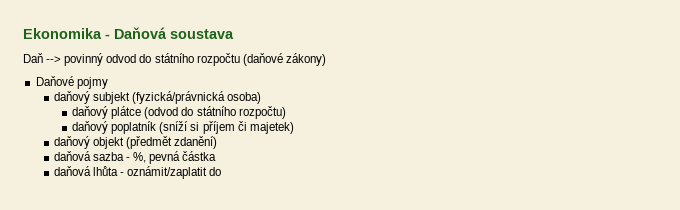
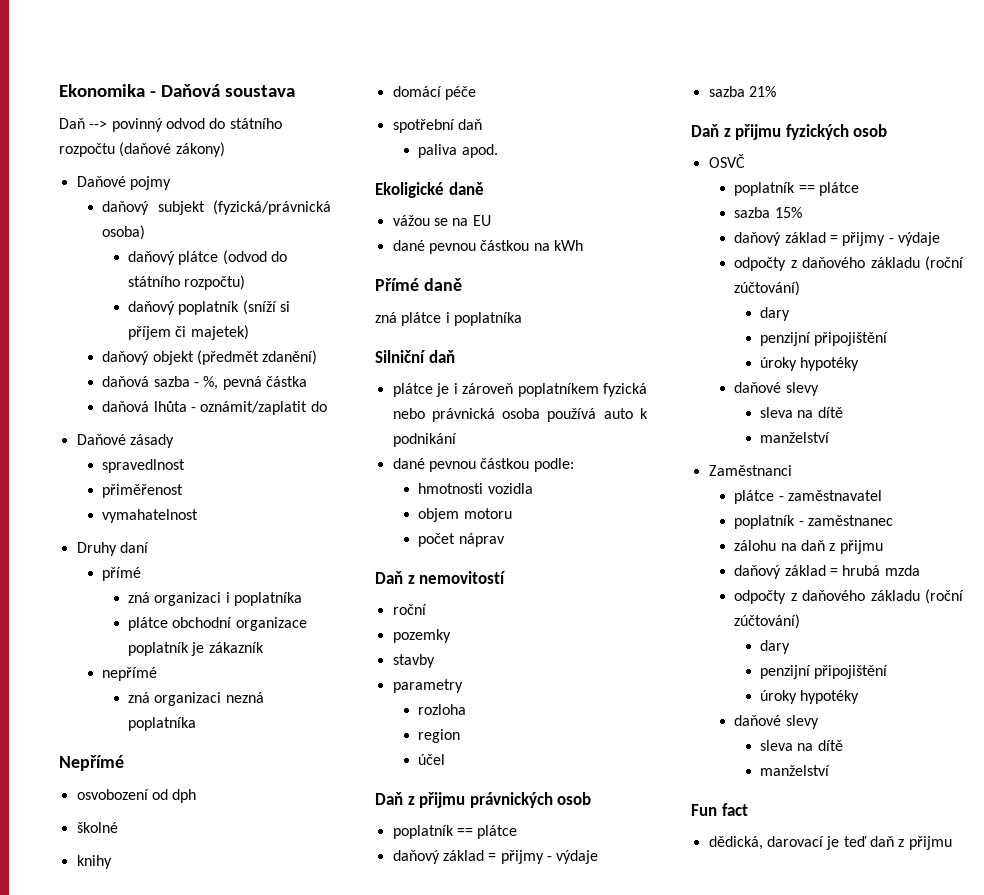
+ Daňové zásady
+ spravedlnost
+ přiměřenost
+ vymahatelnost
+ Druhy daní
+ přímé
+ zná organizaci i poplatníka
+ plátce obchodní organizace poplatník je zákazník
+ nepřímé
+ zná organizaci nezná poplatníka
+ Nepřímé
+ osvobození od dph
+ školné
+ knihy
+ domácí péče
+ spotřební daň
+ paliva apod.
+ Ekoligické daně
+ vážou se na EU
+ dané pevnou částkou na kWh
+ Přímé daně
+ zná plátce i poplatníka
+ Silniční daň
+ plátce je i zároveň poplatníkem fyzická nebo právnická osoba používá auto k podnikání
+ dané pevnou částkou podle:
+ hmotnosti vozidla
+ objem motoru
+ počet náprav
+ Daň z nemovitostí
+ roční
+ pozemky
+ stavby
+ parametry
+ rozloha
+ region
+ účel
+ Daň z přijmu právnických osob
+ poplatník == plátce
+ daňový základ = přijmy - výdaje
+ sazba 21%
+ Daň z přijmu fyzických osob
+ OSVČ
+ poplatník == plátce
+ sazba 15%
+ daňový základ = přijmy - výdaje
+ odpočty z daňového základu (roční zúčtování)
+ dary
+ penzijní připojištění
+ úroky hypotéky
+ daňové slevy
+ sleva na dítě
+ manželství
+ Zaměstnanci
+ plátce - zaměstnavatel
+ poplatník - zaměstnanec
+ zálohu na daň z přijmu
+ daňový základ = hrubá mzda
+ odpočty z daňového základu (roční zúčtování)
+ dary
+ penzijní připojištění
+ úroky hypotéky
+ daňové slevy
+ sleva na dítě
+ manželství
+ Fun fact
+ dědická, darovací je teď daň z přijmu

